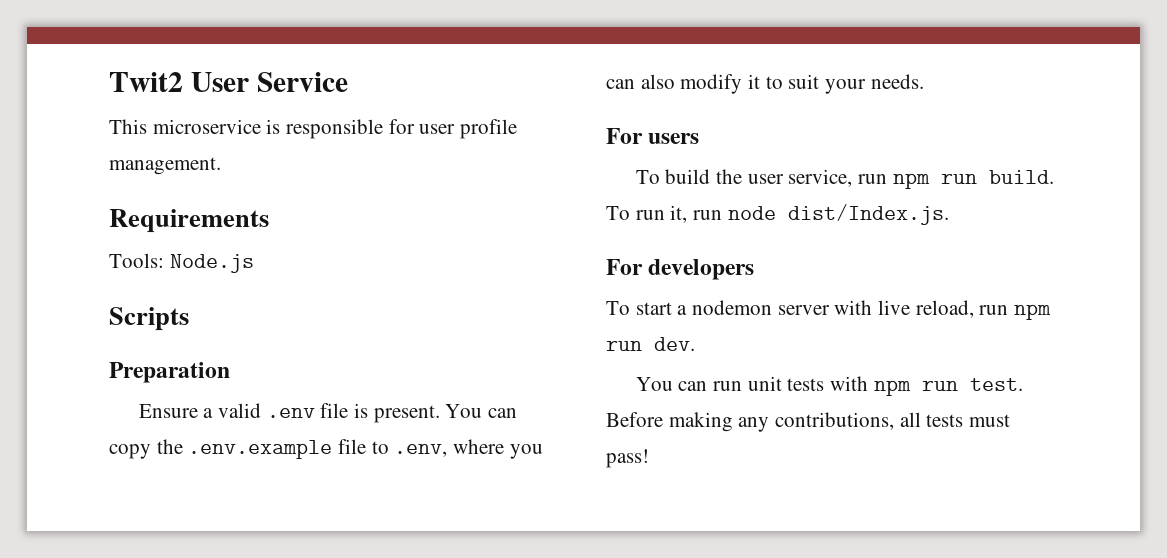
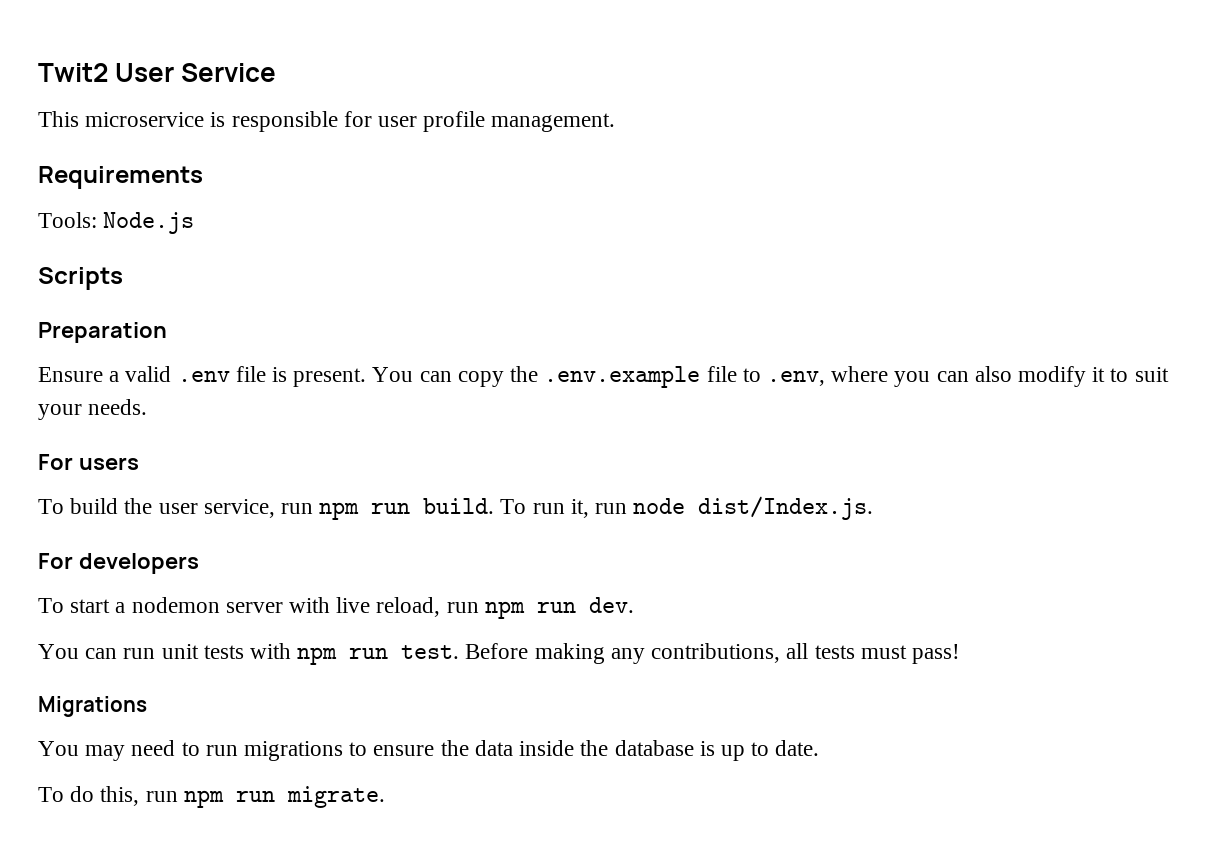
+ Migrations
+ You may need to run migrations to ensure the data inside the database is up to date.
+ To do this, run npm run migrate.

